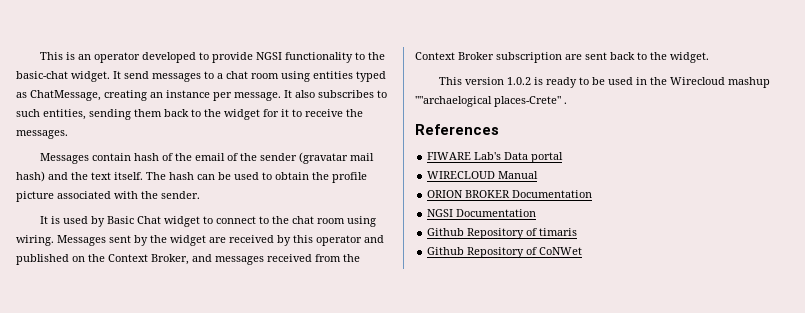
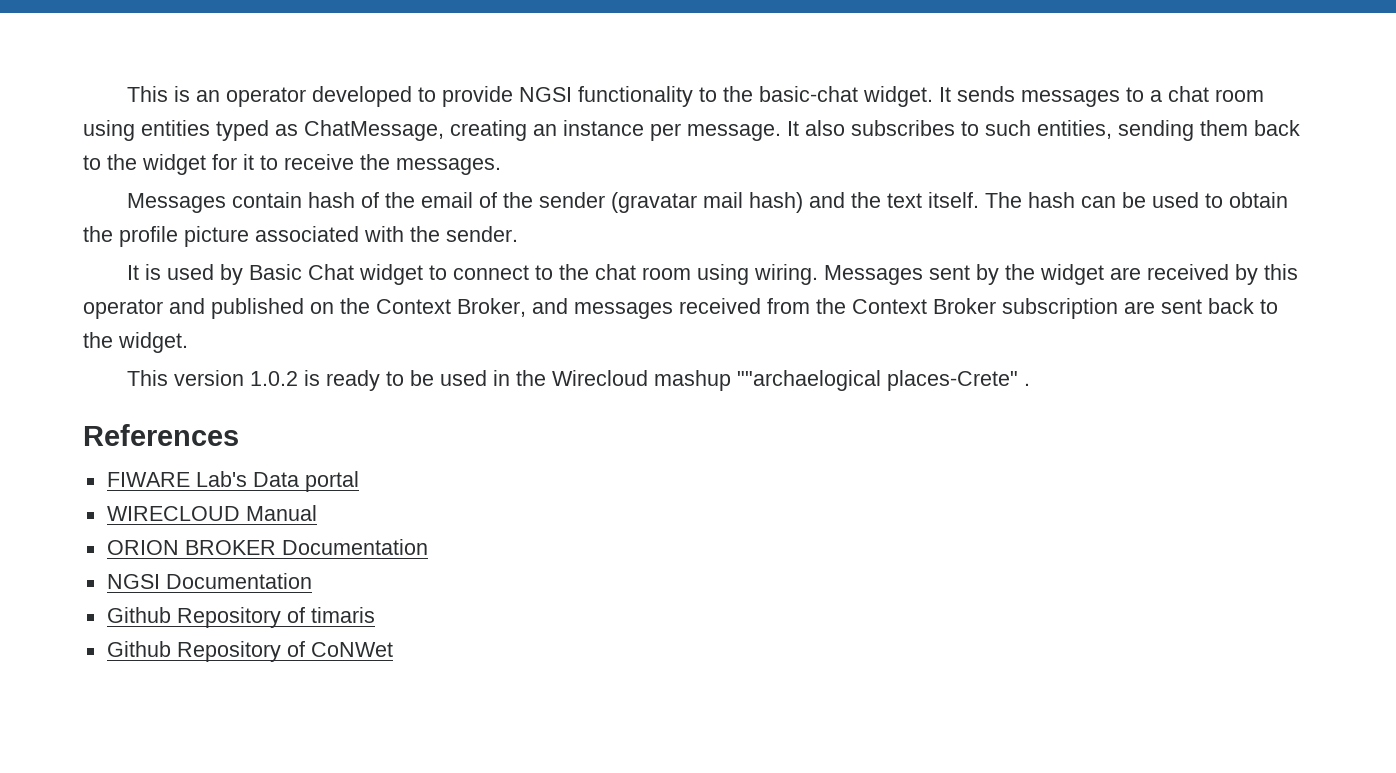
- It send messages to a chat room using entities typed as ChatMessage, creating an instance per message.
+ It sends messages to a chat room using entities typed as ChatMessage, creating an instance per message.

